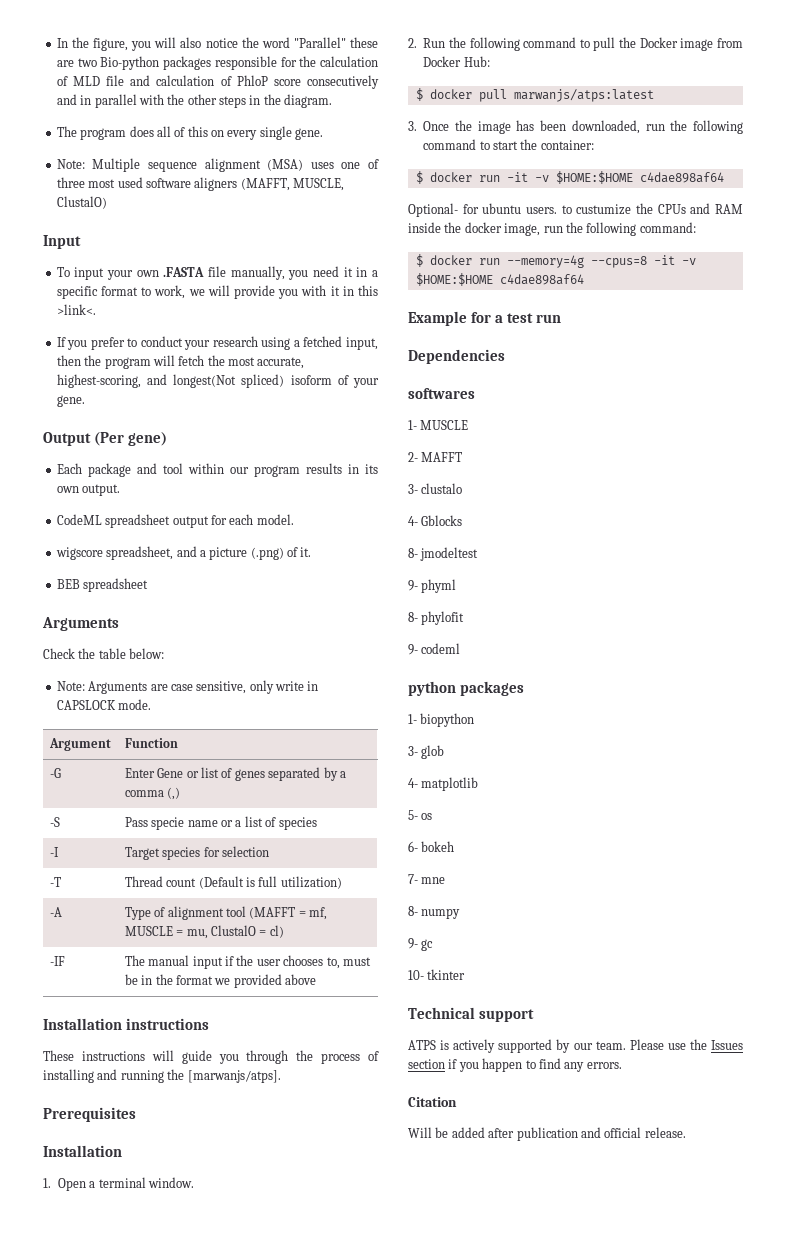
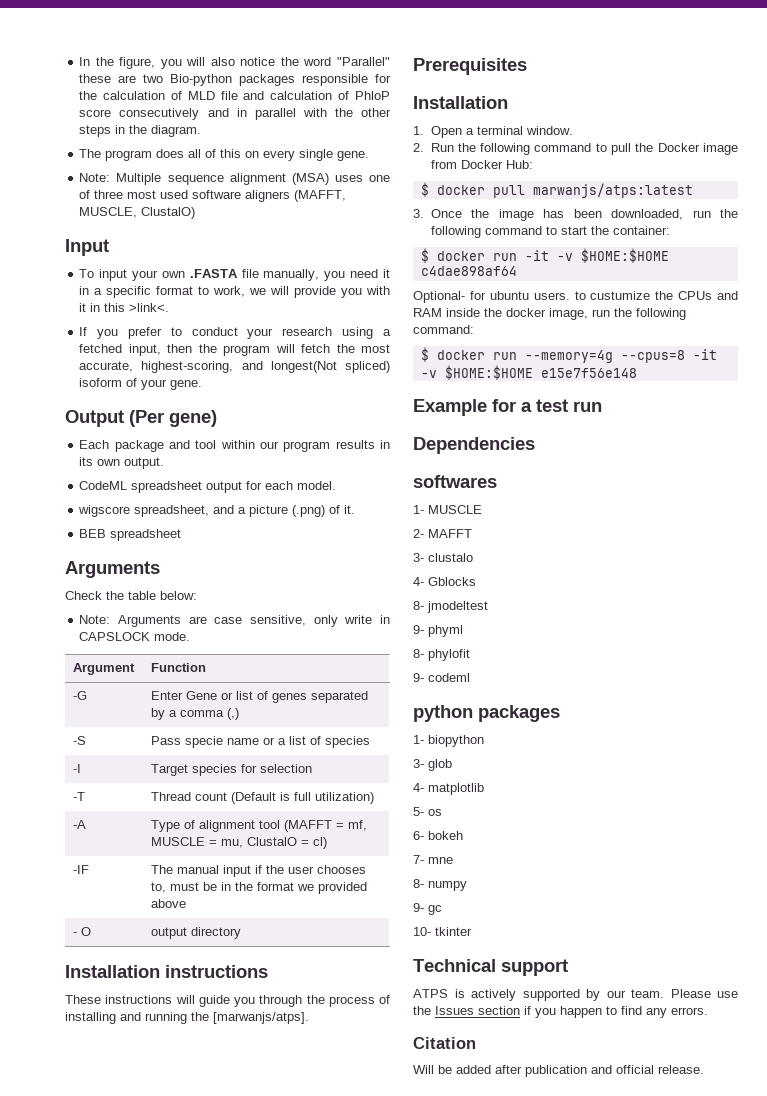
+ - O | output directory
- $ docker run --memory=4g --cpus=8 -it -v $HOME:$HOME c4dae898af64
+ $ docker run --memory=4g --cpus=8 -it -v $HOME:$HOME e15e7f56e148

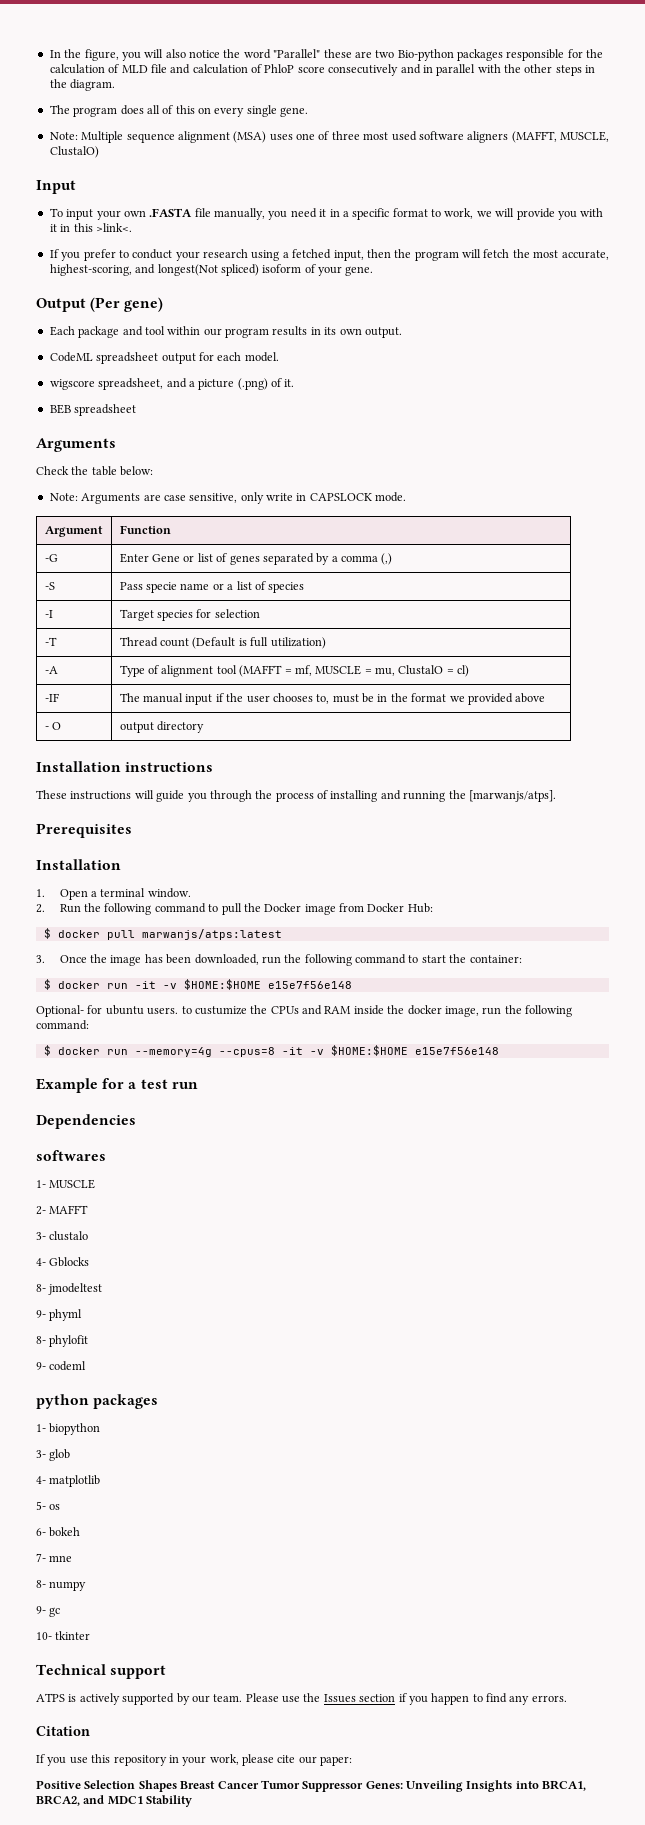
- $ docker run -it -v $HOME:$HOME c4dae898af64
+ $ docker run -it -v $HOME:$HOME e15e7f56e148
- Will be added after publication and official release.
+ If you use this repository in your work, please cite our paper:
+ Positive Selection Shapes Breast Cancer Tumor Suppressor Genes: Unveiling Insights into BRCA1, BRCA2, and MDC1 Stability

